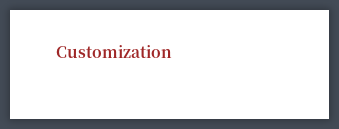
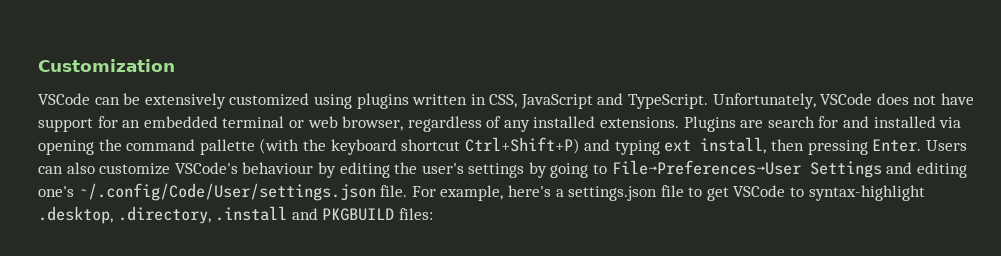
+ VSCode can be extensively customized using plugins written in CSS, JavaScript and TypeScript. Unfortunately, VSCode does not have support for an embedded terminal or web browser, regardless of any installed extensions. Plugins are search for and installed via opening the command pallette (with the keyboard shortcut Ctrl+Shift+P) and typing ext install, then pressing Enter. Users can also customize VSCode's behaviour by editing the user's settings by going to File→Preferences→User Settings and editing one's ~/.config/Code/User/settings.json file. For example, here's a settings.json file to get VSCode to syntax-highlight .desktop, .directory, .install and PKGBUILD files:

